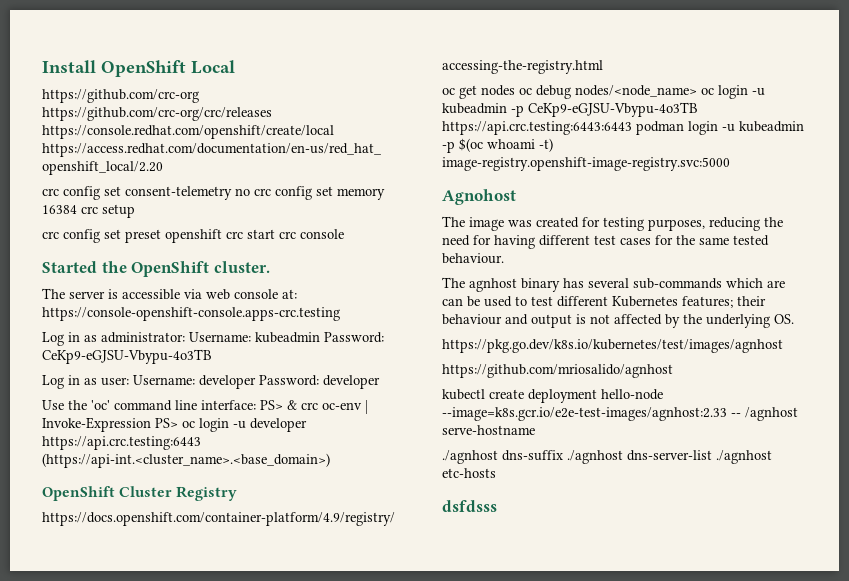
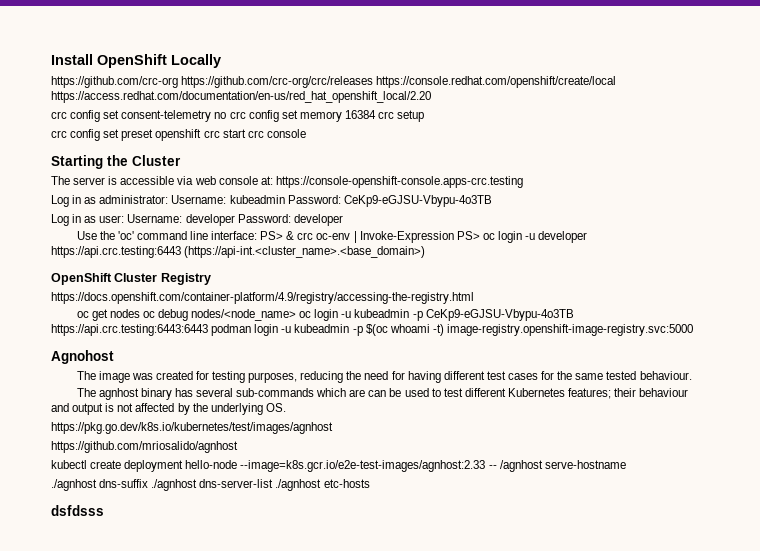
- Install OpenShift Local
+ Install OpenShift Locally
- Started the OpenShift cluster.
+ Starting the Cluster

